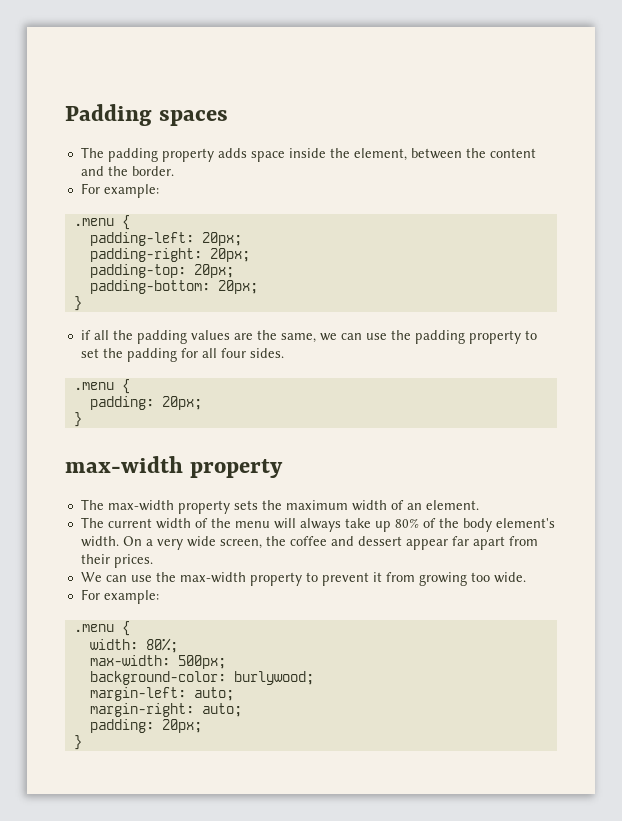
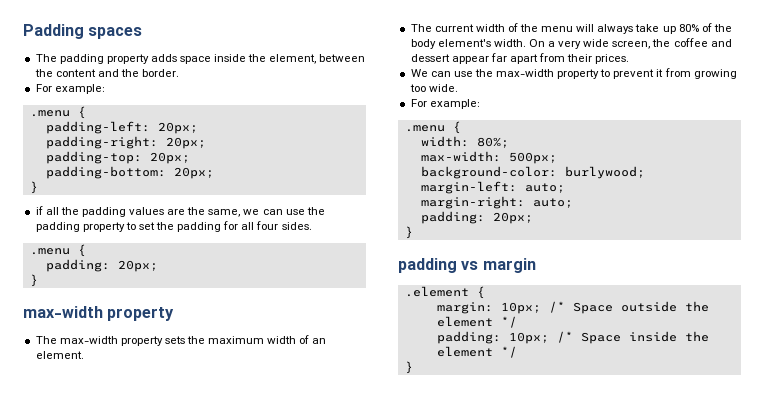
+ padding vs margin
+ .element {
+ margin: 10px; /* Space outside the element */
+ padding: 10px; /* Space inside the element */
+ }

